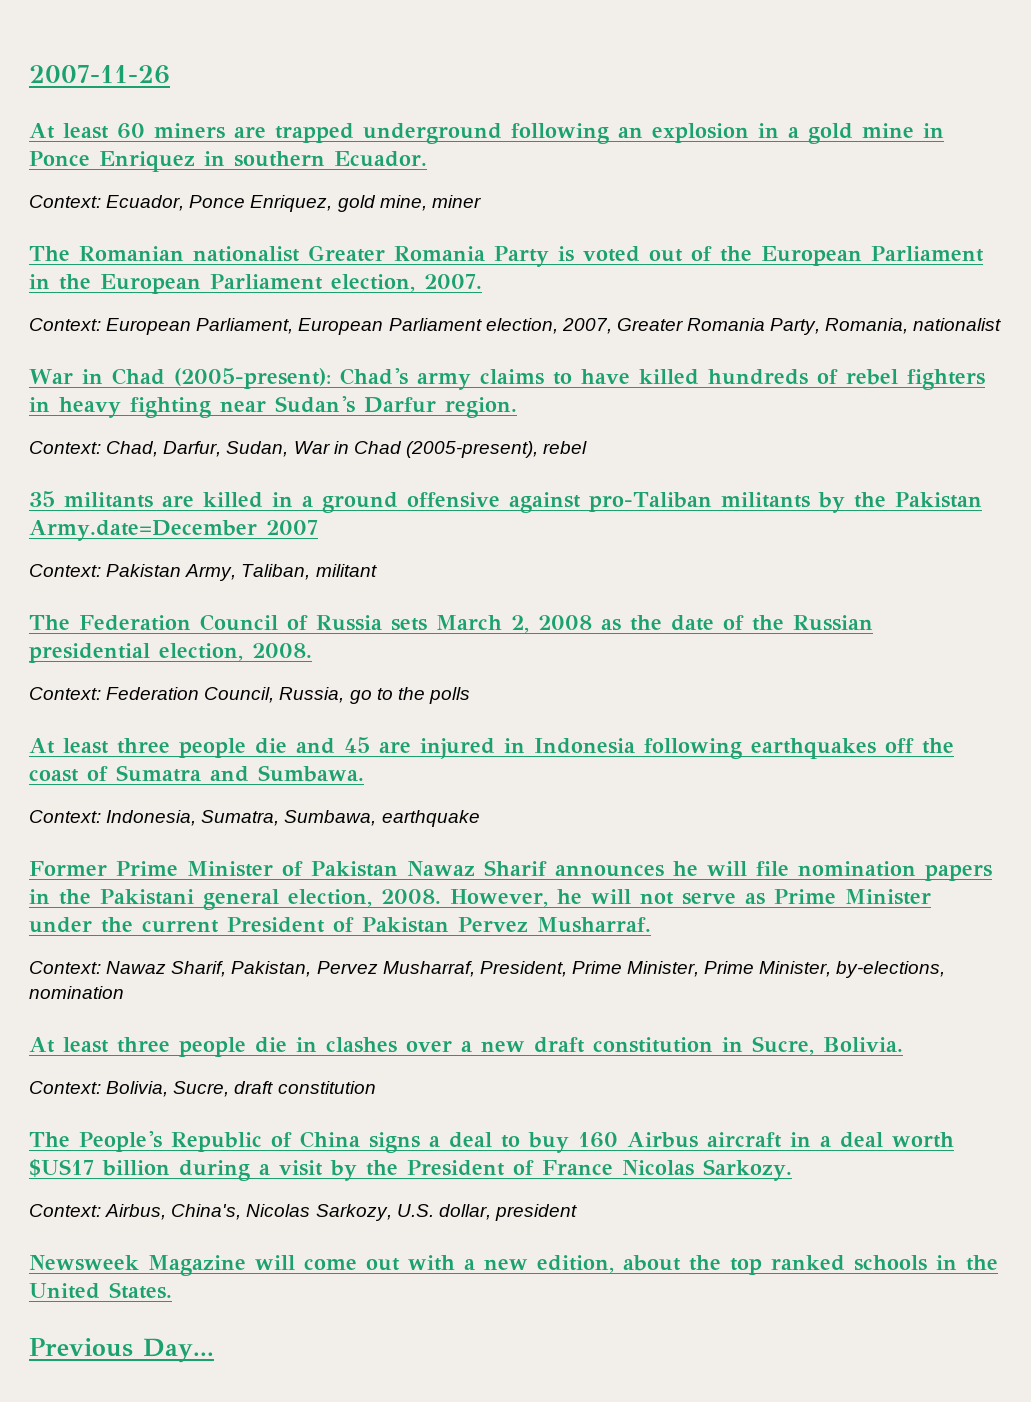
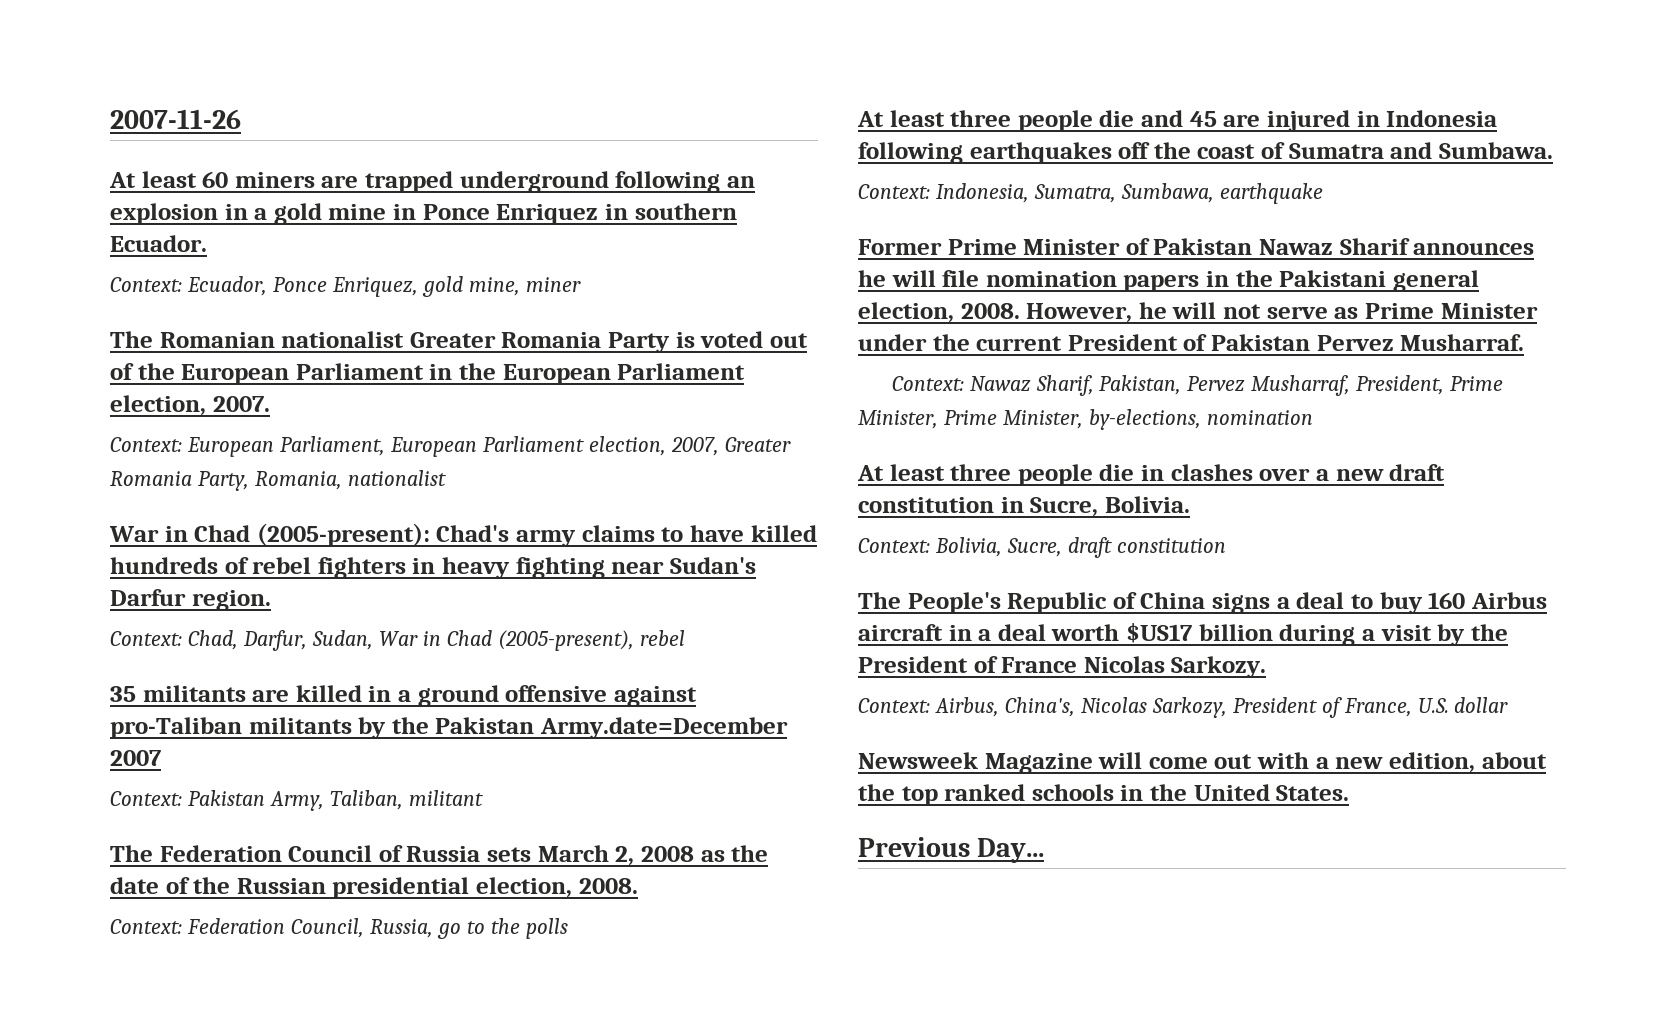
- Context: Airbus, China's, Nicolas Sarkozy, U.S. dollar, president
+ Context: Airbus, China's, Nicolas Sarkozy, President of France, U.S. dollar

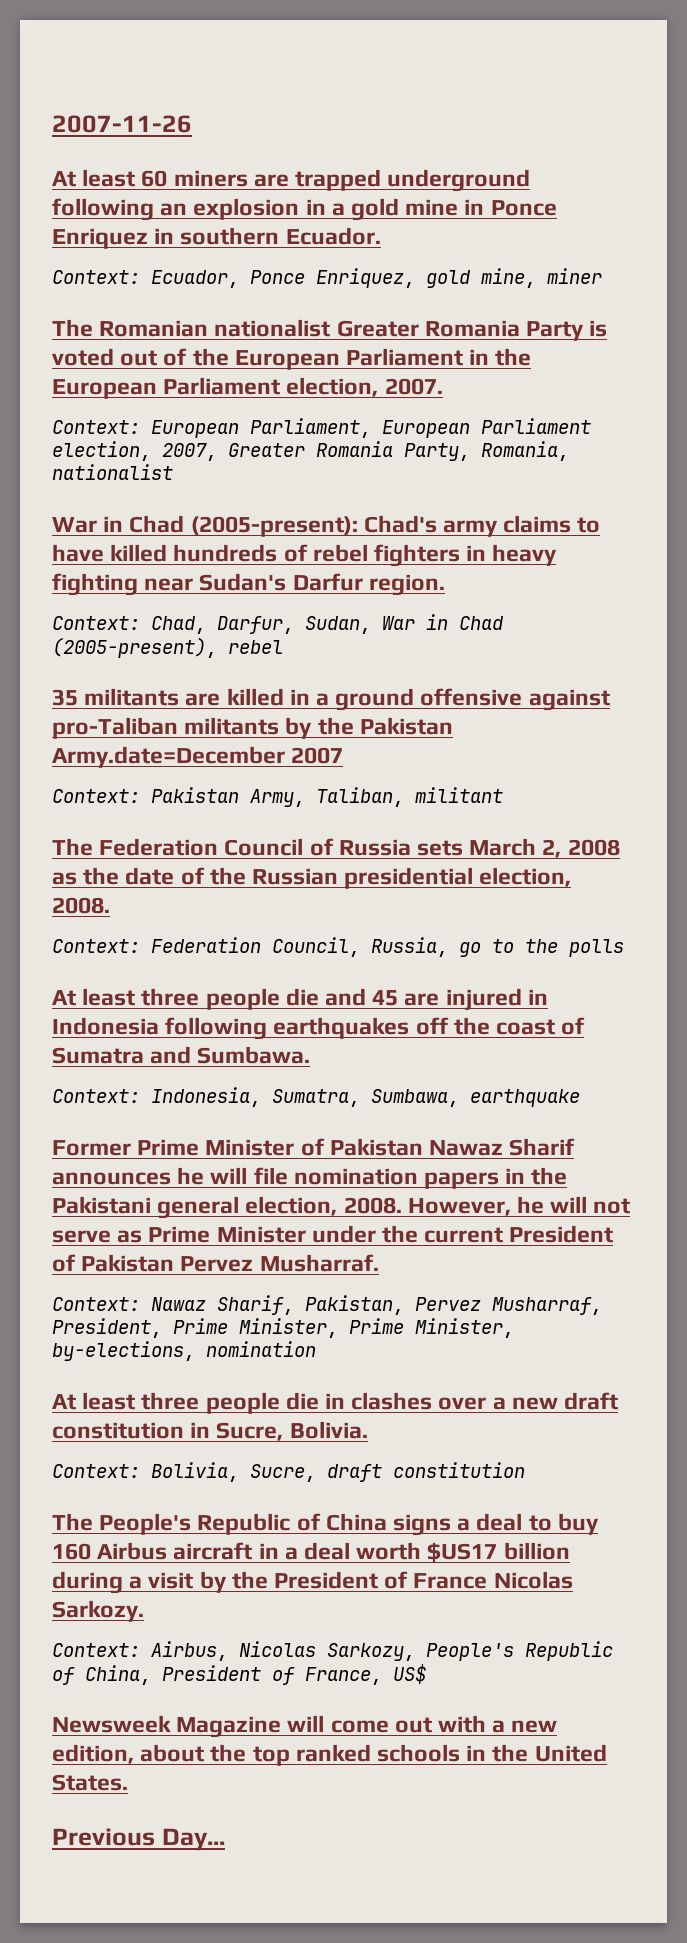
- Context: Airbus, China's, Nicolas Sarkozy, President of France, U.S. dollar
+ Context: Airbus, Nicolas Sarkozy, People's Republic of China, President of France, US$

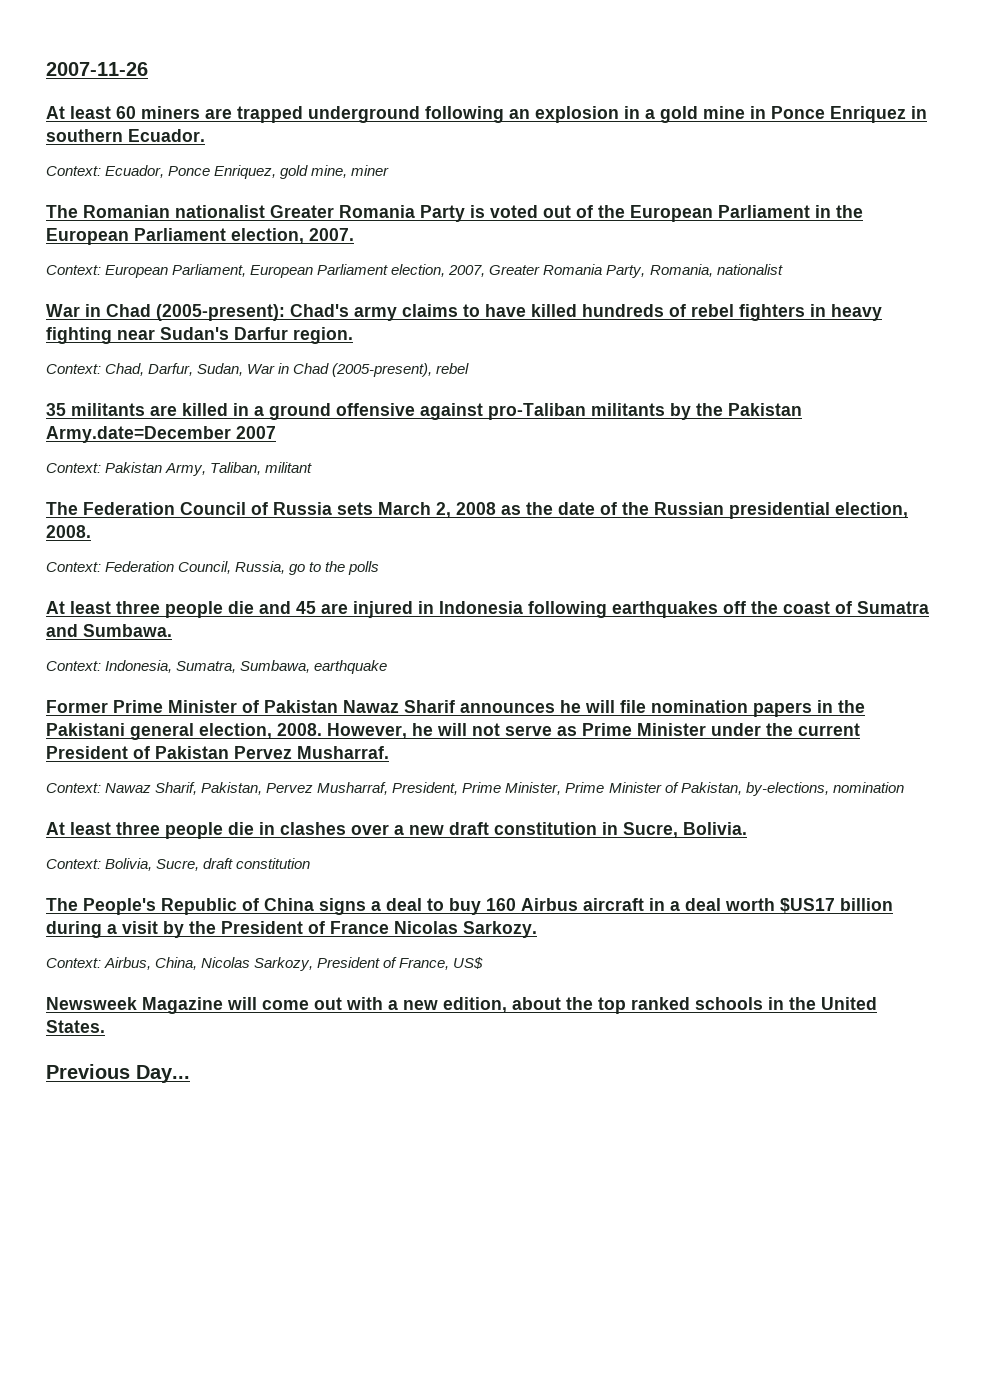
- Context: Nawaz Sharif, Pakistan, Pervez Musharraf, President, Prime Minister, Prime Minister, by-elections, nomination
+ Context: Nawaz Sharif, Pakistan, Pervez Musharraf, President, Prime Minister, Prime Minister of Pakistan, by-elections, nomination
- Context: Airbus, Nicolas Sarkozy, People's Republic of China, President of France, US$
+ Context: Airbus, China, Nicolas Sarkozy, President of France, US$

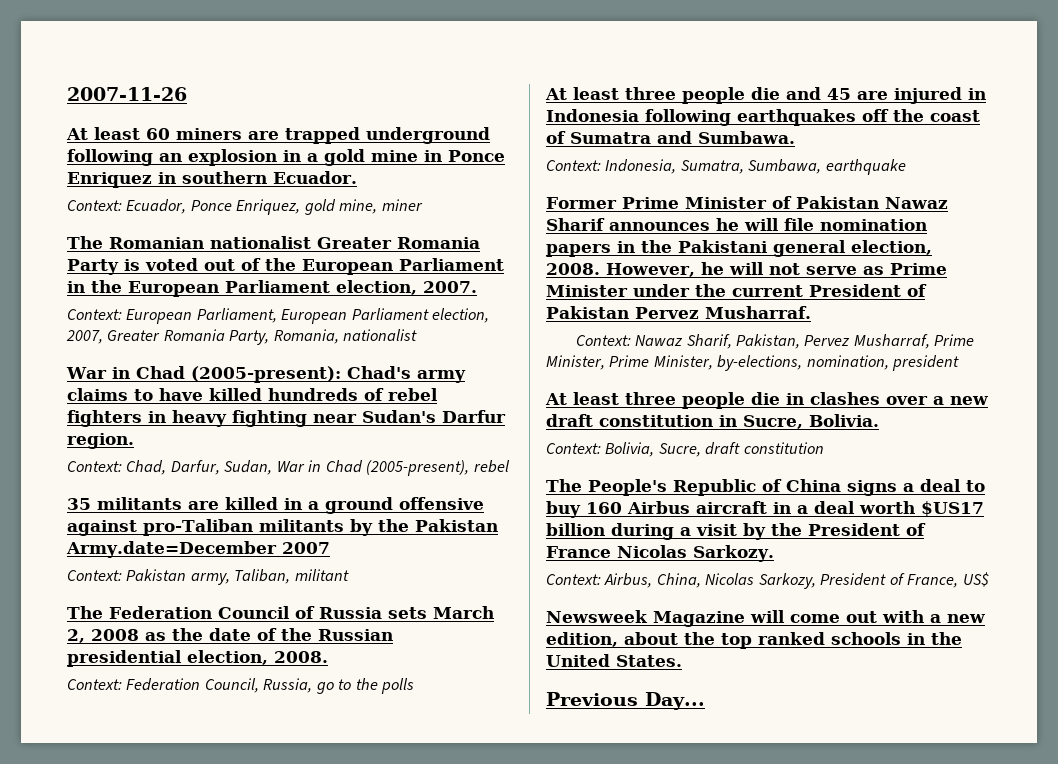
- Context: Pakistan Army, Taliban, militant
+ Context: Pakistan army, Taliban, militant
- Context: Nawaz Sharif, Pakistan, Pervez Musharraf, President, Prime Minister, Prime Minister of Pakistan, by-elections, nomination
+ Context: Nawaz Sharif, Pakistan, Pervez Musharraf, Prime Minister, Prime Minister, by-elections, nomination, president

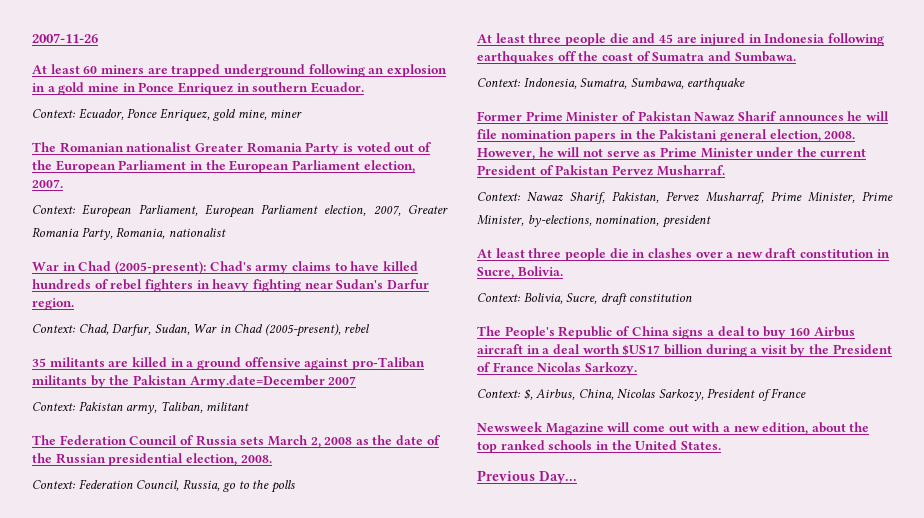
- Context: Airbus, China, Nicolas Sarkozy, President of France, US$
+ Context: $, Airbus, China, Nicolas Sarkozy, President of France

